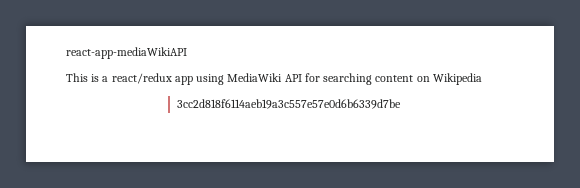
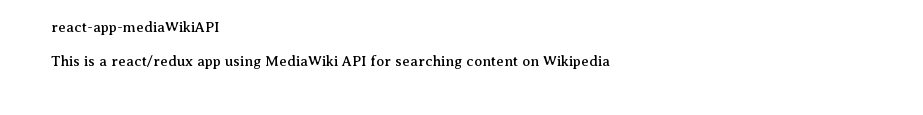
- 3cc2d818f6114aeb19a3c557e57e0d6b6339d7be

